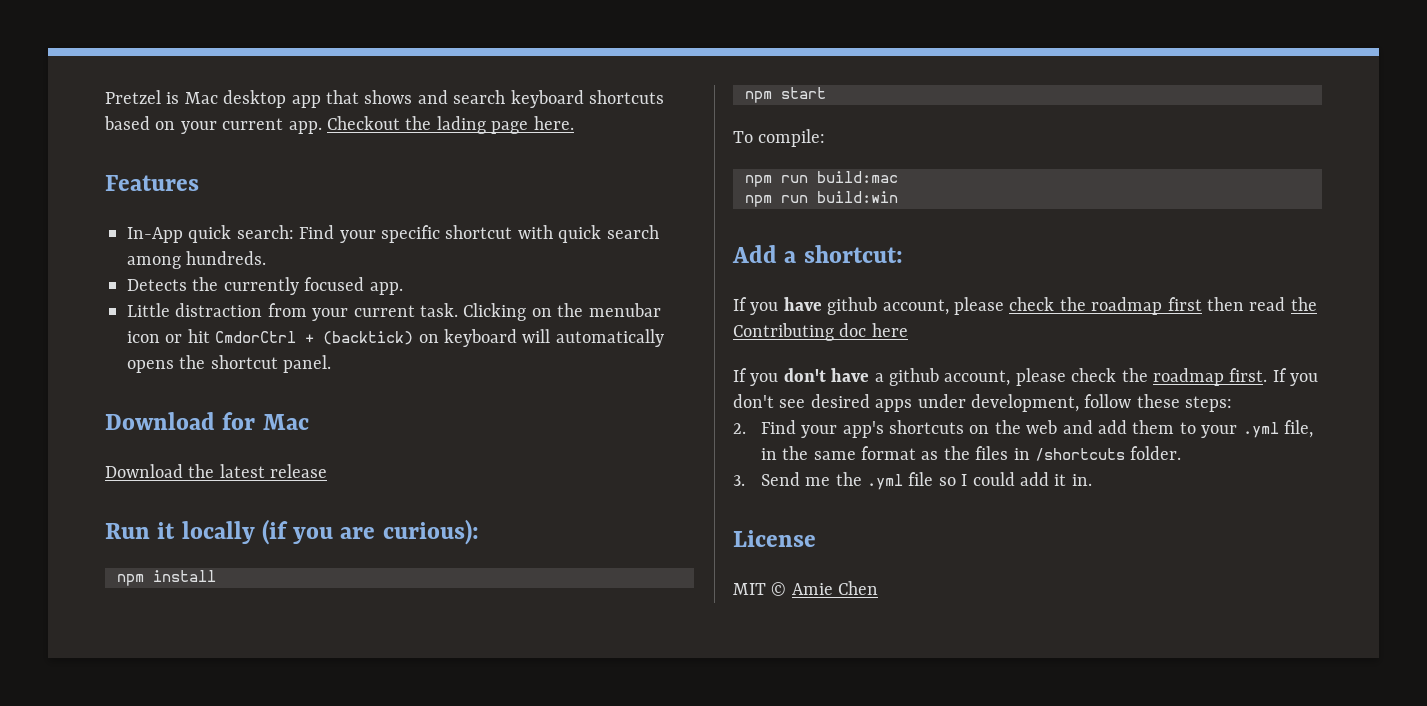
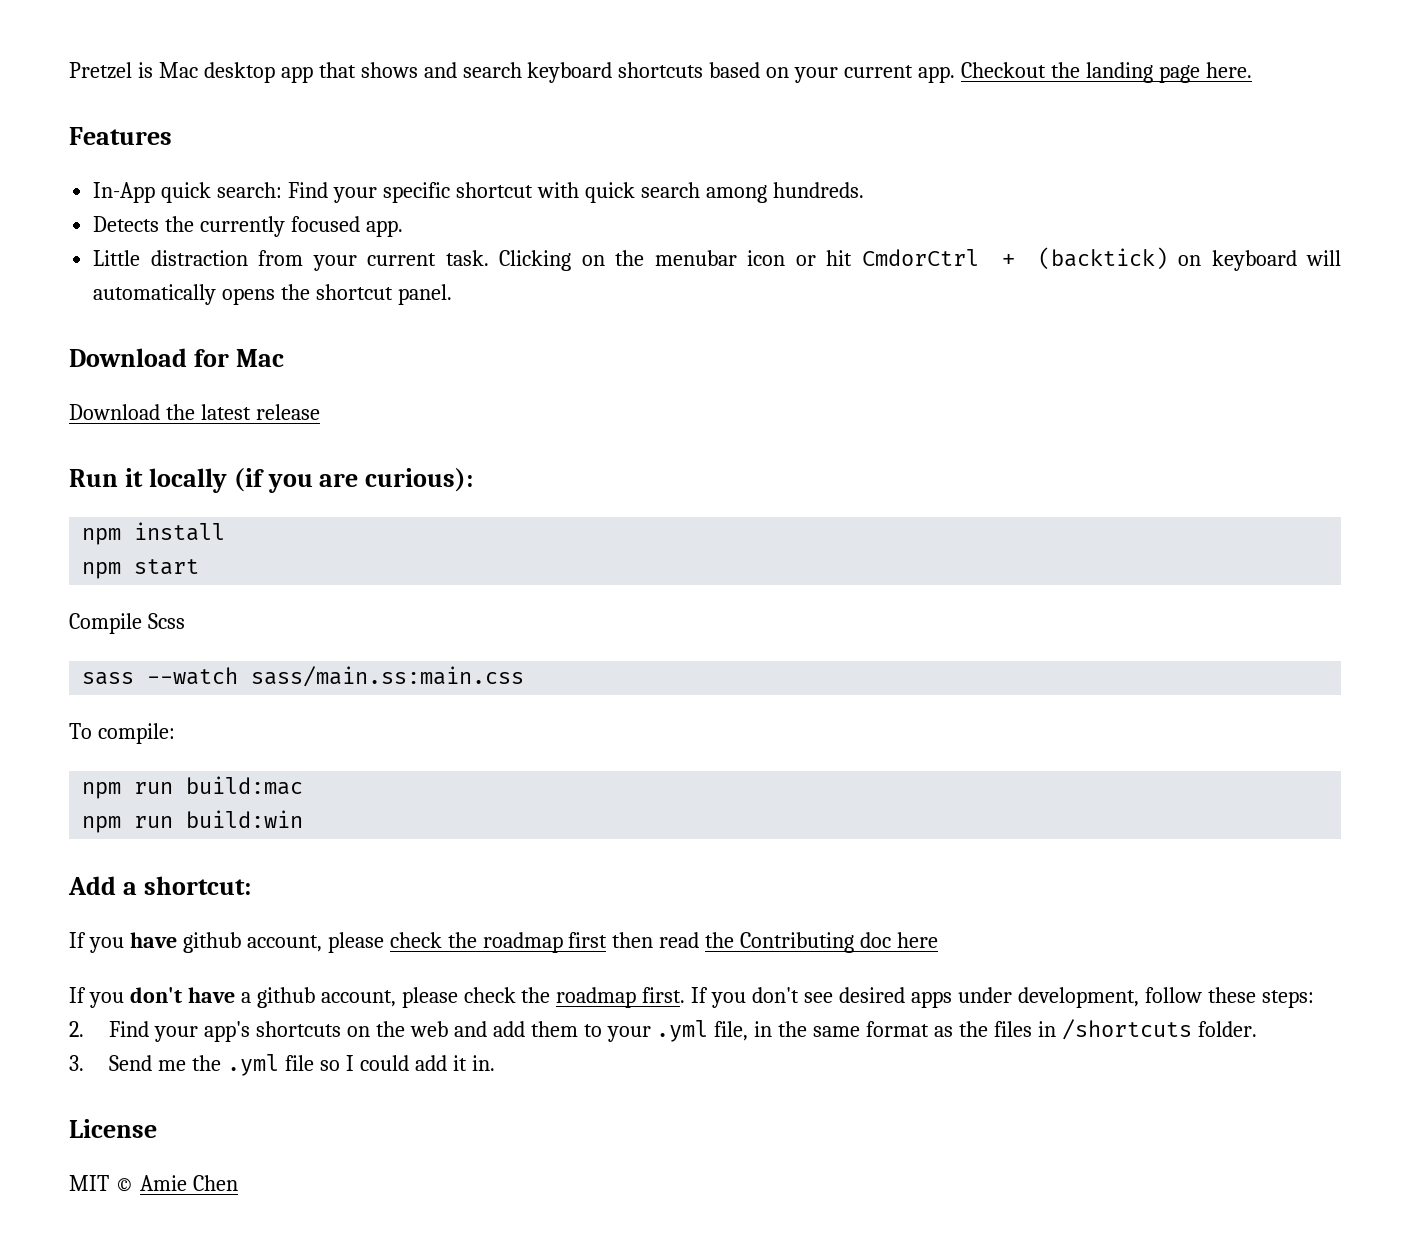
- Checkout the lading page here.
+ Checkout the landing page here.
+ Compile Scss
+ sass --watch sass/main.ss:main.css

